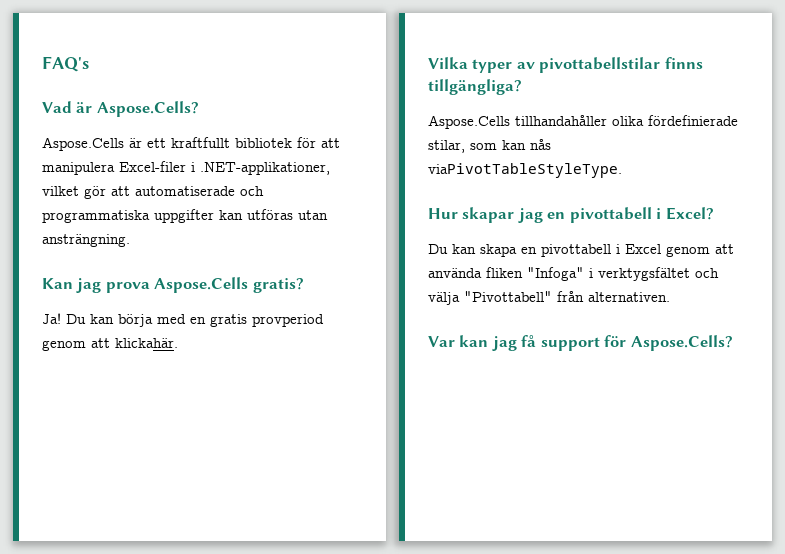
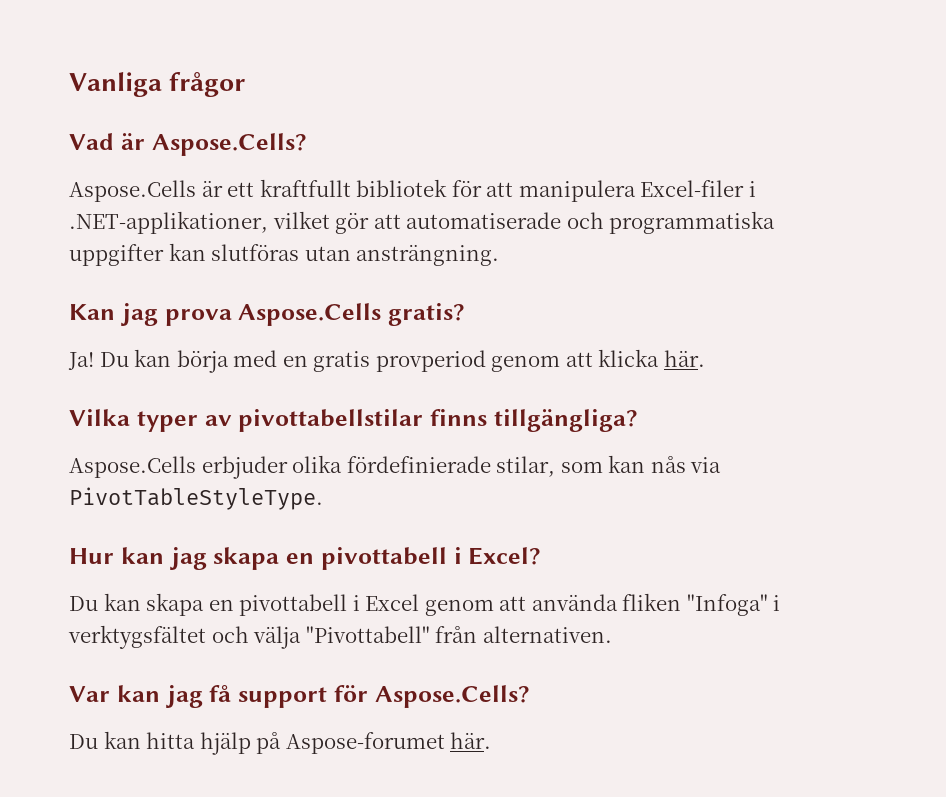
- FAQ's
+ Vanliga frågor
- Aspose.Cells är ett kraftfullt bibliotek för att manipulera Excel-filer i .NET-applikationer, vilket gör att automatiserade och programmatiska uppgifter kan utföras utan ansträngning.
+ Aspose.Cells är ett kraftfullt bibliotek för att manipulera Excel-filer i .NET-applikationer, vilket gör att automatiserade och programmatiska uppgifter kan slutföras utan ansträngning.
- Du kan börja med en gratis provperiod genom att klickahär.
+ Du kan börja med en gratis provperiod genom att klicka här.
- Aspose.Cells tillhandahåller olika fördefinierade stilar, som kan nås viaPivotTableStyleType.
+ Aspose.Cells erbjuder olika fördefinierade stilar, som kan nås via PivotTableStyleType.
- Hur skapar jag en pivottabell i Excel?
+ Hur kan jag skapa en pivottabell i Excel?
+ Du kan hitta hjälp på Aspose-forumet här.

